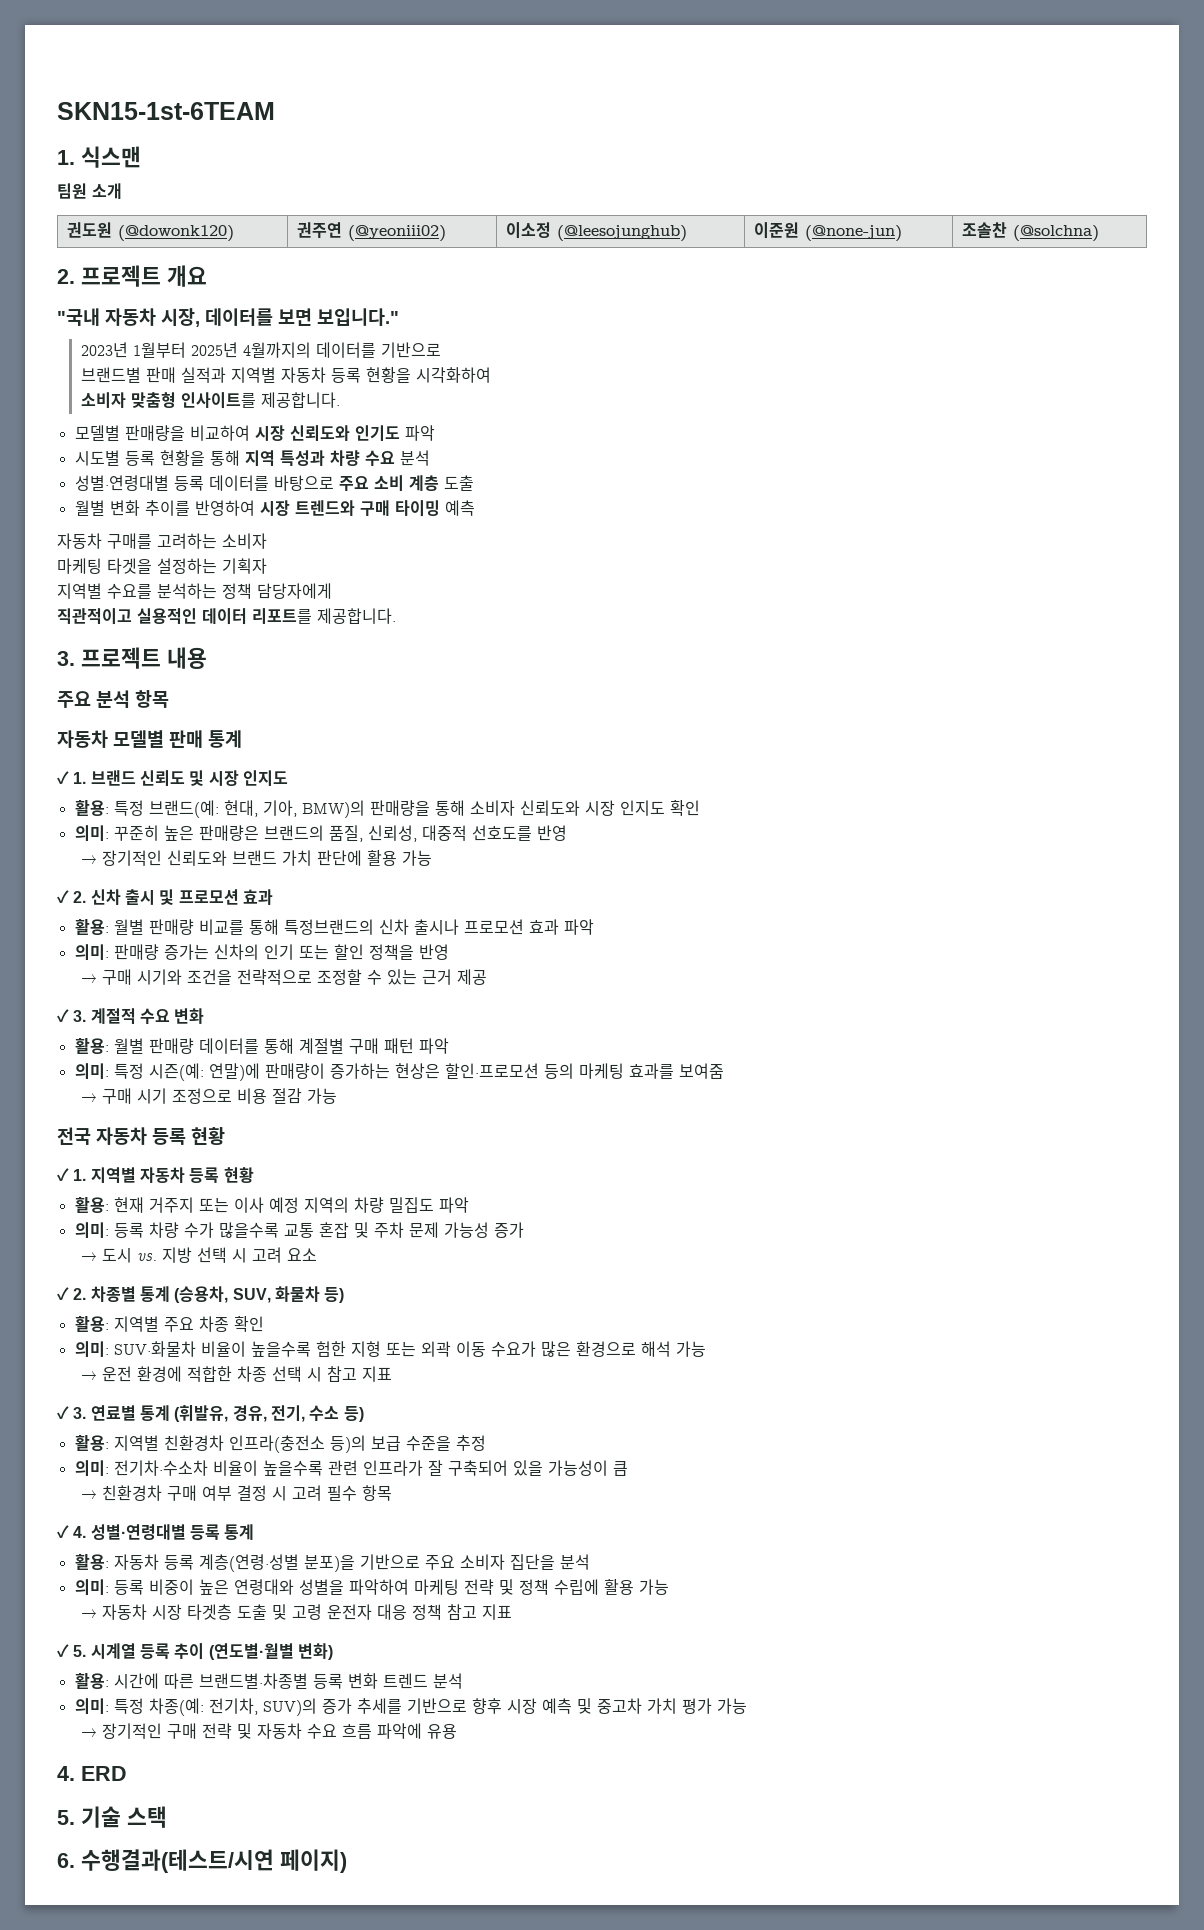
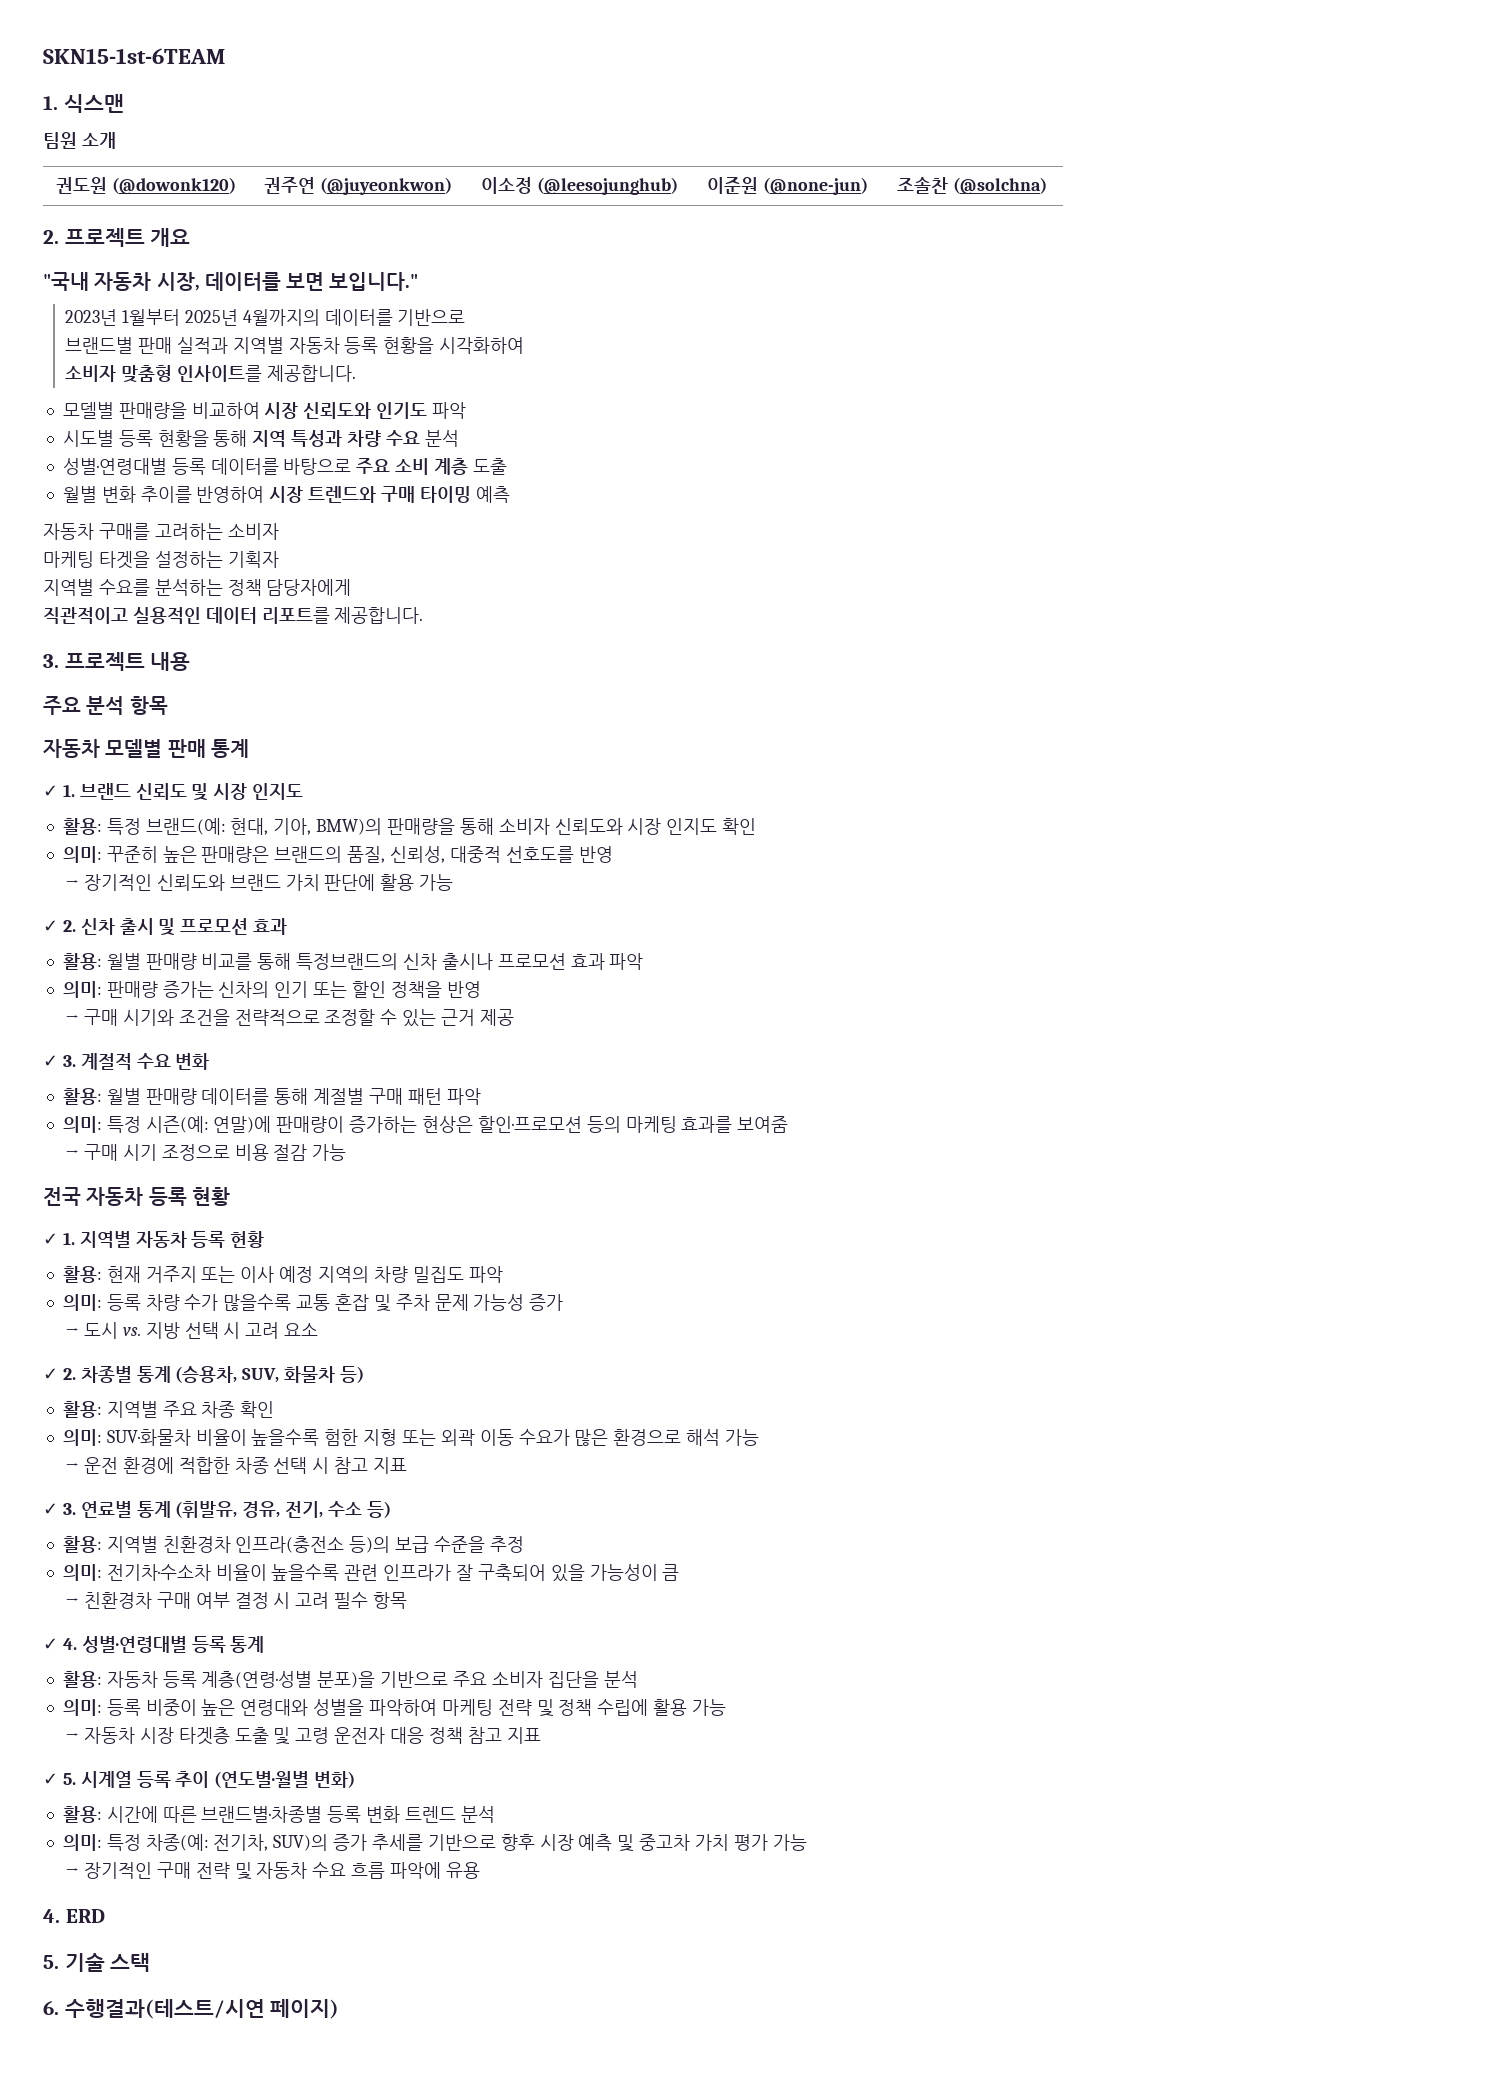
- 권도원 (@dowonk120) | 권주연 (@yeoniii02) | 이소정 (@leesojunghub) | 이준원 (@none-jun) | 조솔찬 (@solchna)
+ 권도원 (@dowonk120) | 권주연 (@juyeonkwon) | 이소정 (@leesojunghub) | 이준원 (@none-jun) | 조솔찬 (@solchna)

